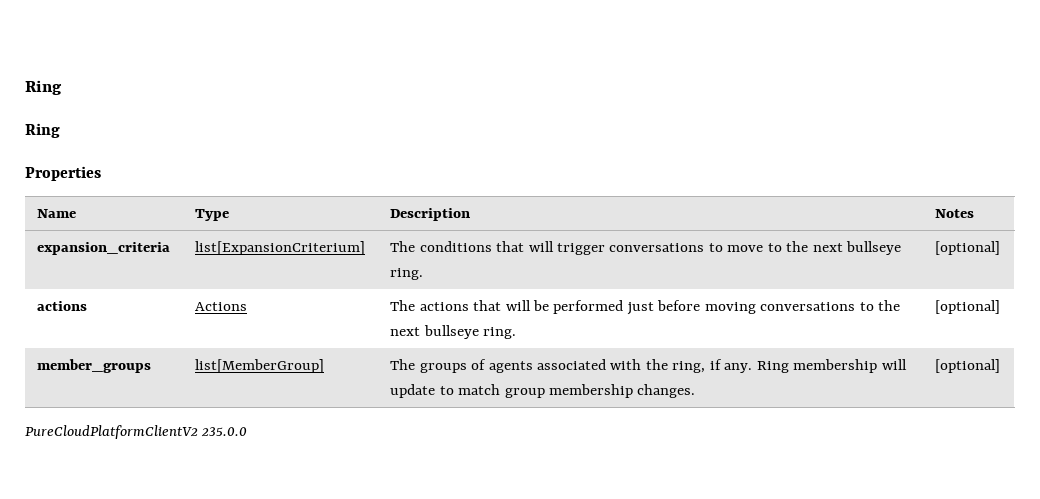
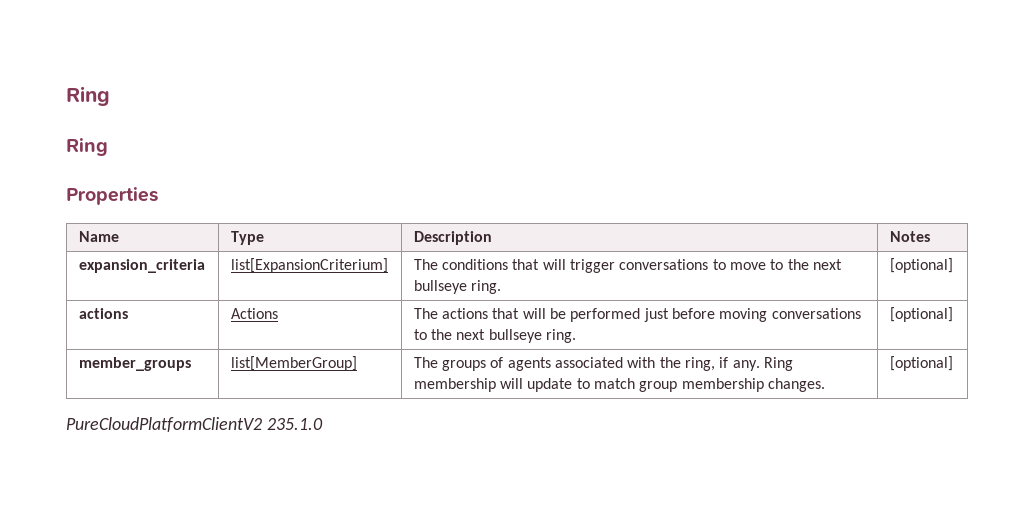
- PureCloudPlatformClientV2 235.0.0
+ PureCloudPlatformClientV2 235.1.0

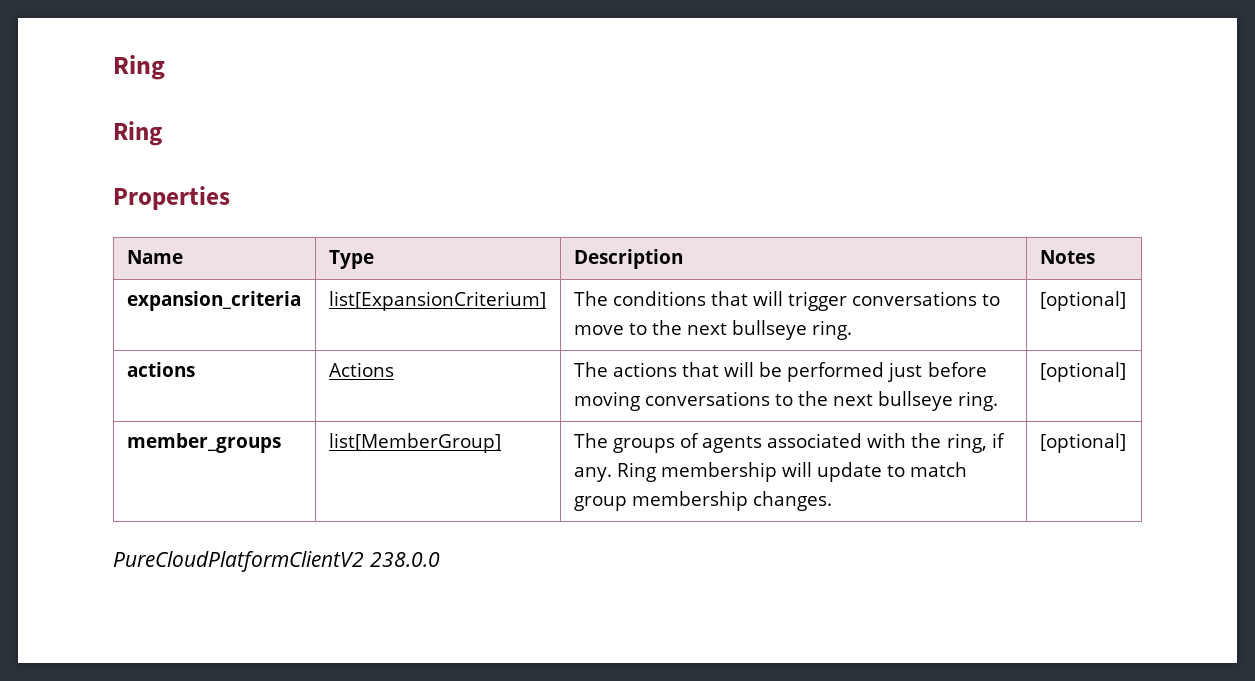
- PureCloudPlatformClientV2 235.1.0
+ PureCloudPlatformClientV2 238.0.0

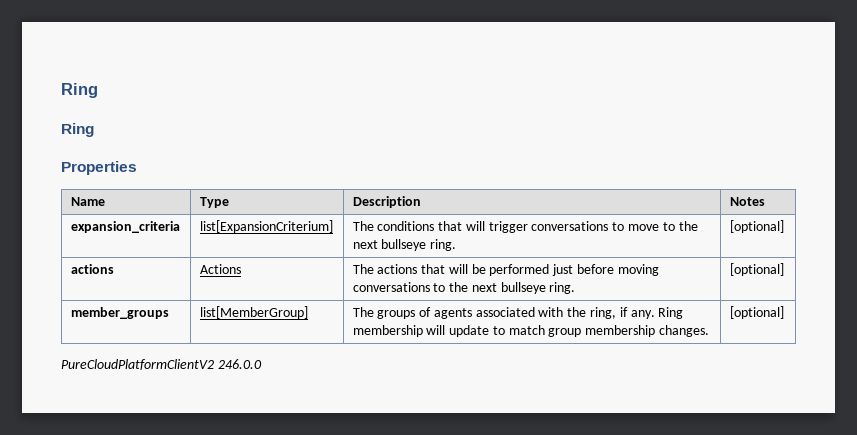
- PureCloudPlatformClientV2 238.0.0
+ PureCloudPlatformClientV2 246.0.0

